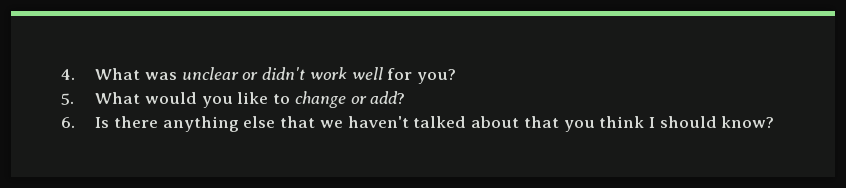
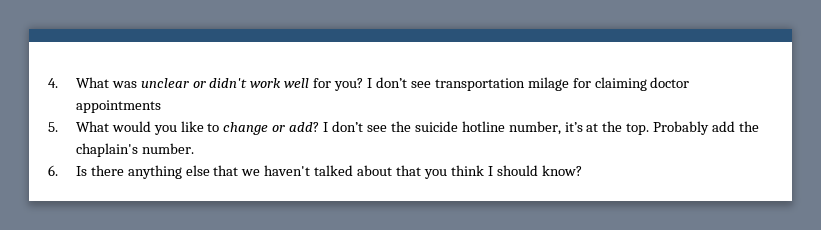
+ I don’t see transportation milage for claiming doctor appointments
+ I don’t see the suicide hotline number, it’s at the top. Probably add the chaplain's number.

